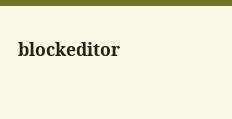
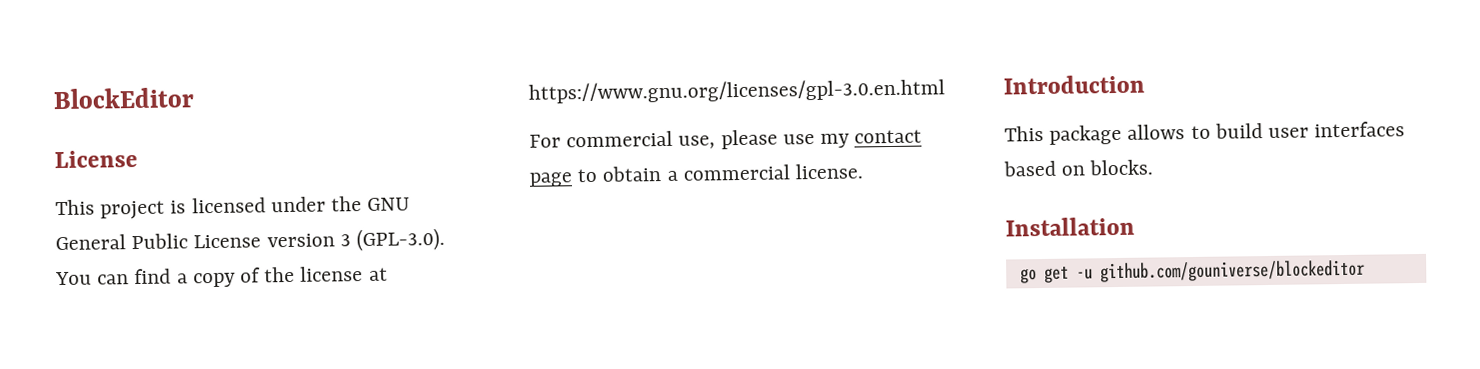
- blockeditor
+ BlockEditor
+ License
+ This project is licensed under the GNU General Public License version 3 (GPL-3.0). You can find a copy of the license at https://www.gnu.org/licenses/gpl-3.0.en.html
+ For commercial use, please use my contact page to obtain a commercial license.
+ Introduction
+ This package allows to build user interfaces based on blocks.
+ Installation
+ go get -u github.com/gouniverse/blockeditor

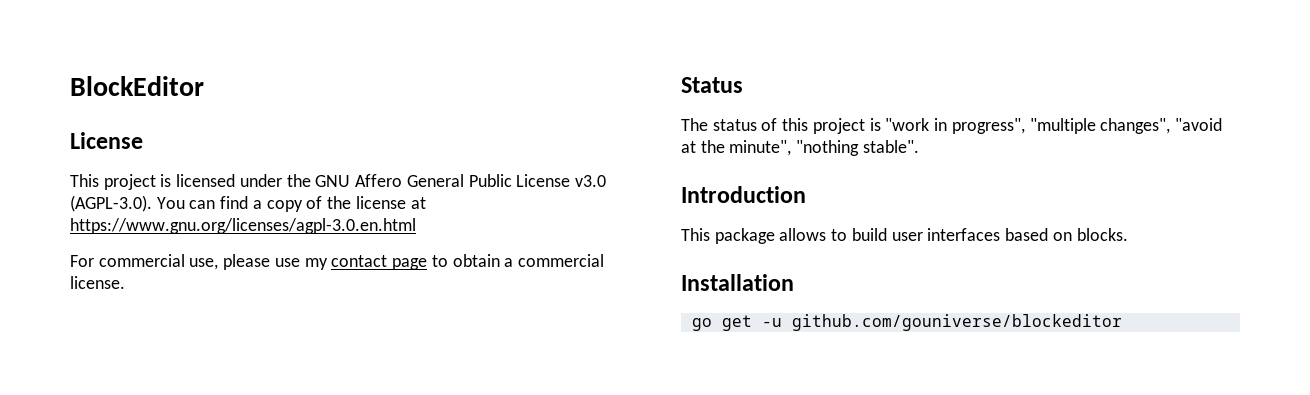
- This project is licensed under the GNU General Public License version 3 (GPL-3.0). You can find a copy of the license at https://www.gnu.org/licenses/gpl-3.0.en.html
+ This project is licensed under the GNU Affero General Public License v3.0 (AGPL-3.0). You can find a copy of the license at https://www.gnu.org/licenses/agpl-3.0.en.html
+ Status
+ The status of this project is "work in progress", "multiple changes", "avoid at the minute", "nothing stable".

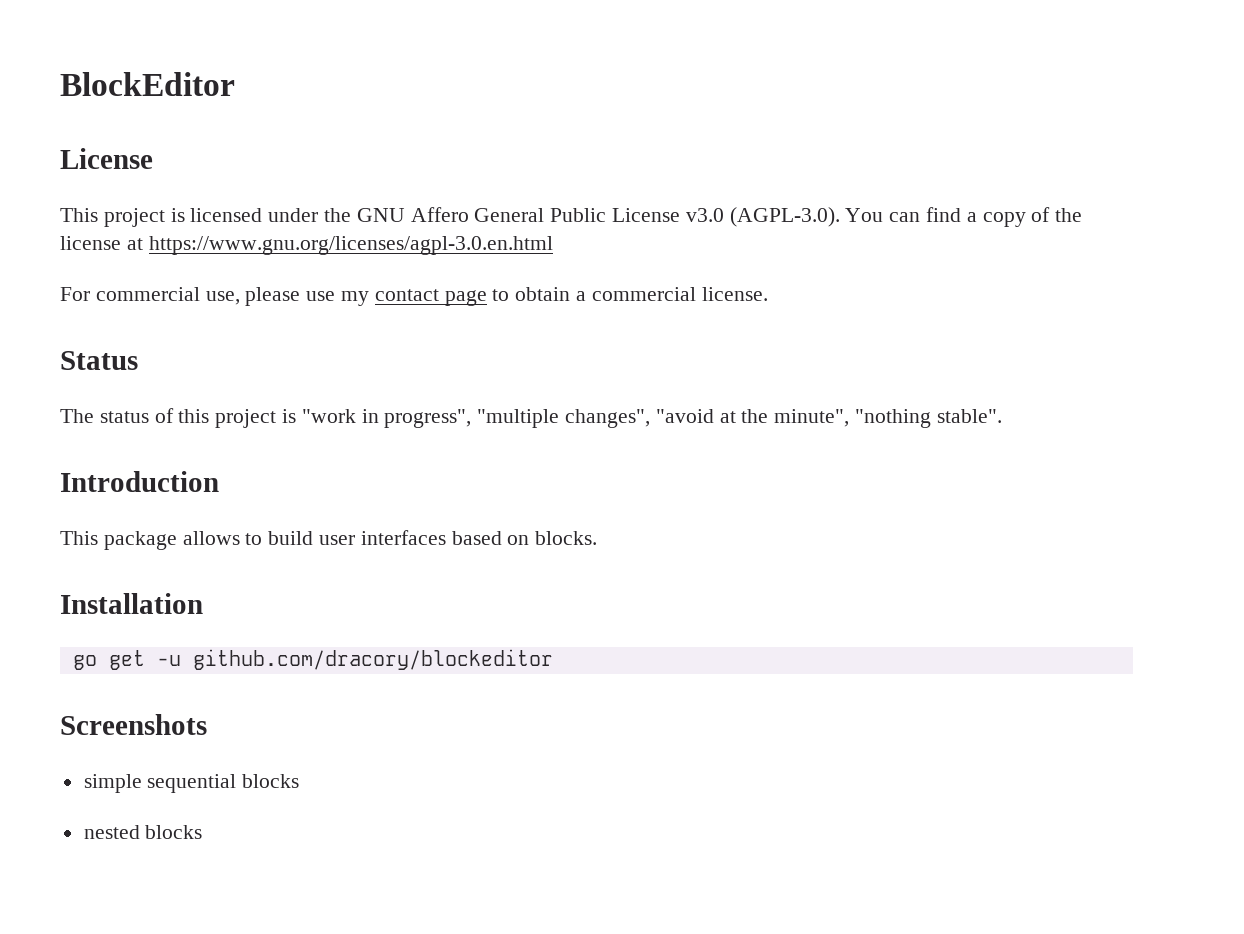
- go get -u github.com/gouniverse/blockeditor
+ go get -u github.com/dracory/blockeditor
+ Screenshots
+ simple sequential blocks
+ nested blocks

